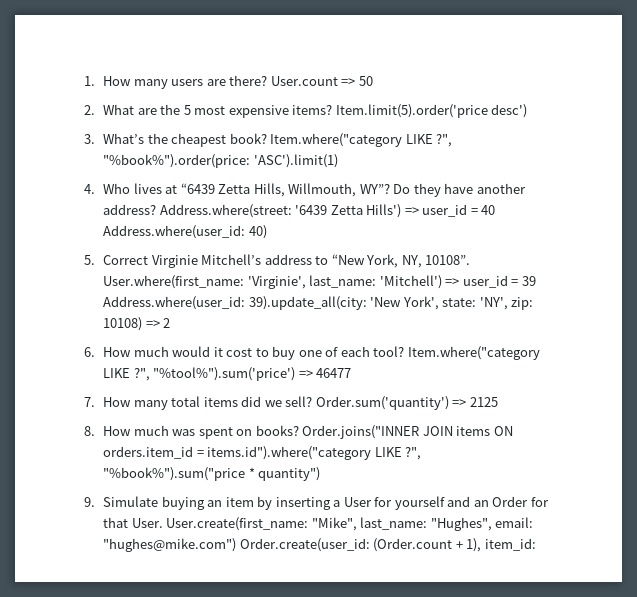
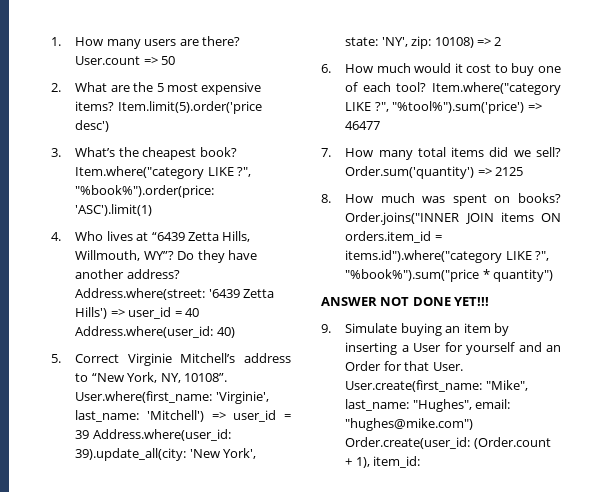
+ ANSWER NOT DONE YET!!!

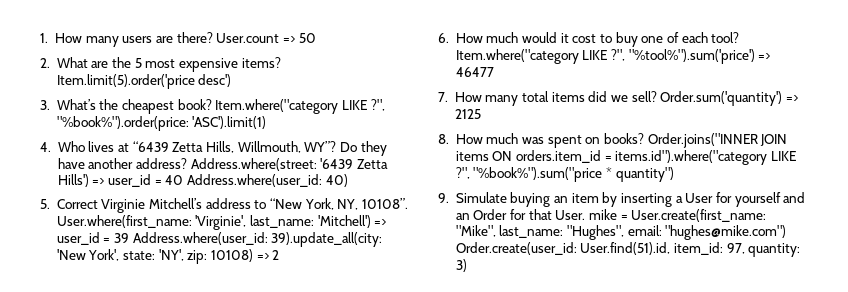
- ANSWER NOT DONE YET!!!
- 9. Simulate buying an item by inserting a User for yourself and an Order for that User. User.create(first_name: "Mike", last_name: "Hughes", email: "hughes@mike.com") Order.create(user_id: (Order.count + 1), item_id:
+ 9. Simulate buying an item by inserting a User for yourself and an Order for that User. mike = User.create(first_name: "Mike", last_name: "Hughes", email: "hughes@mike.com") Order.create(user_id: User.find(51).id, item_id: 97, quantity: 3)

